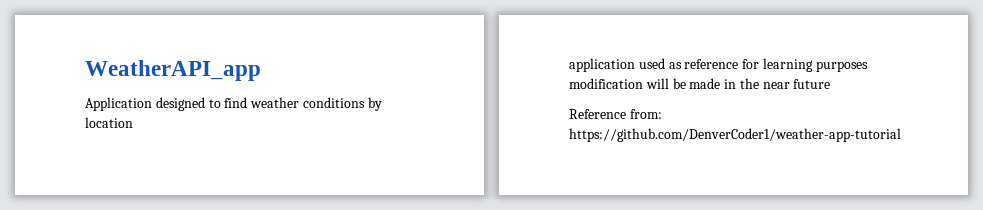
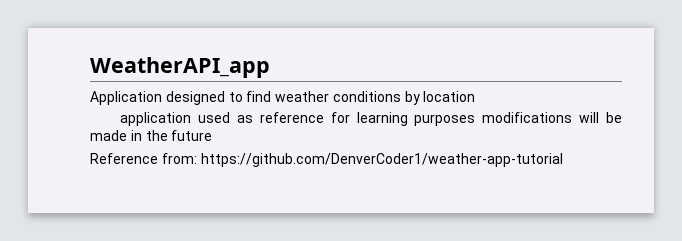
- application used as reference for learning purposes modification will be made in the near future
+ application used as reference for learning purposes modifications will be made in the future

